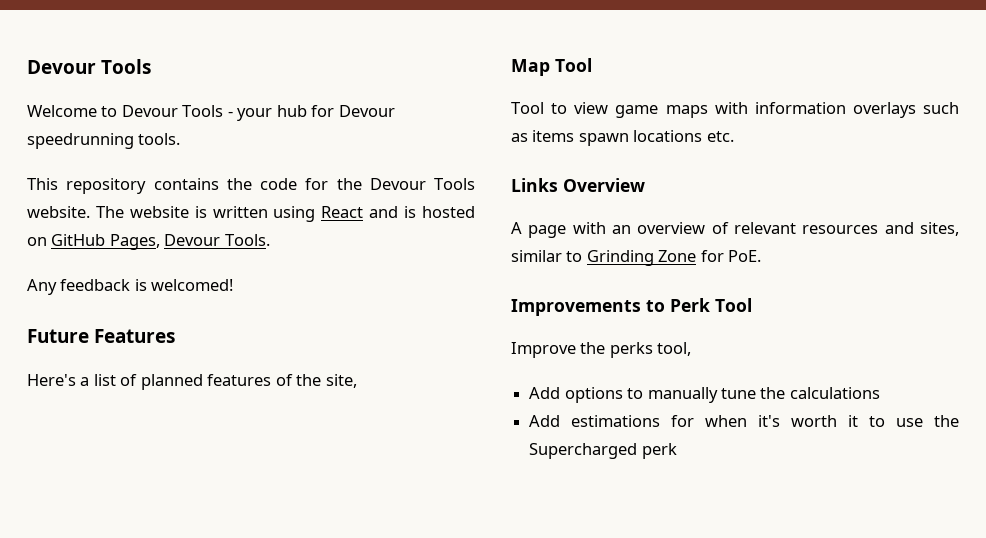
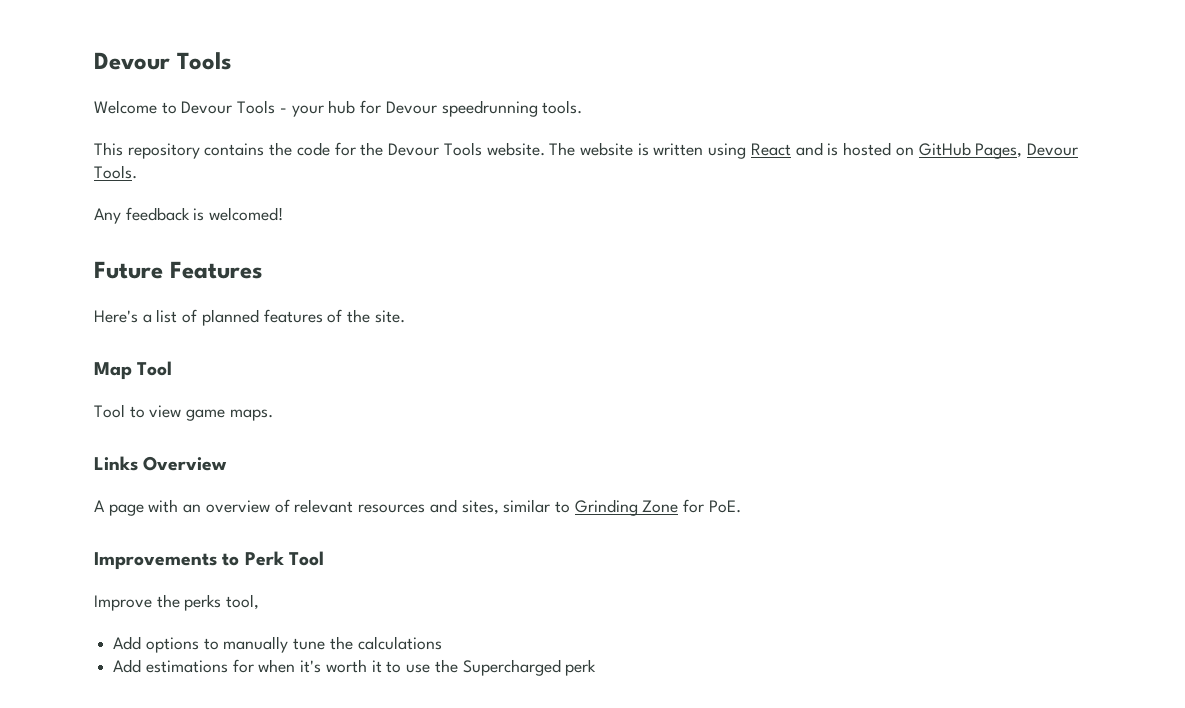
- Here's a list of planned features of the site,
+ Here's a list of planned features of the site.
- Tool to view game maps with information overlays such as items spawn locations etc.
+ Tool to view game maps.

